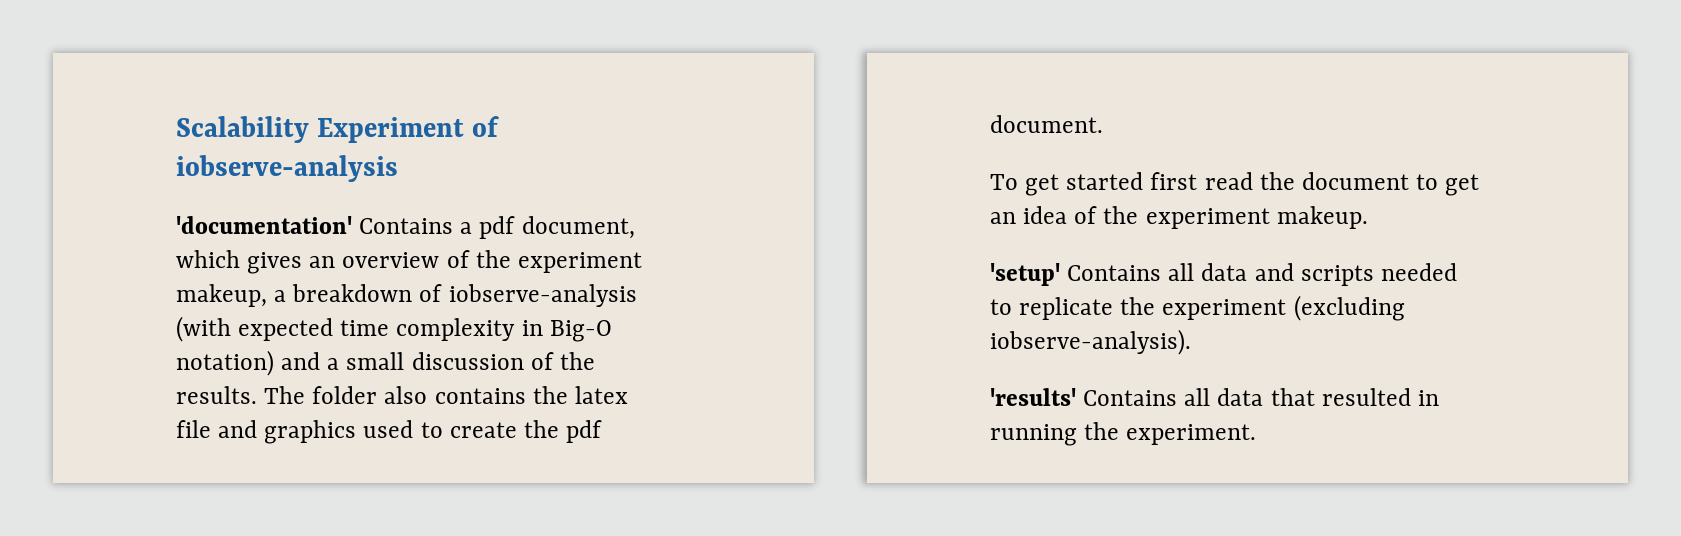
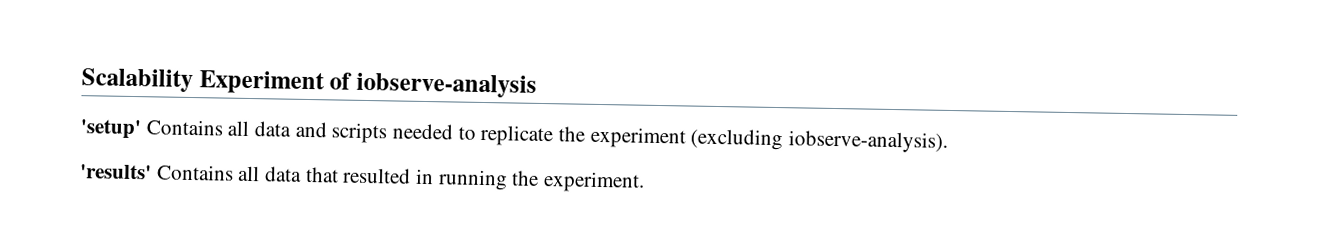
- 'documentation' Contains a pdf document, which gives an overview of the experiment makeup, a breakdown of iobserve-analysis (with expected time complexity in Big-O notation) and a small discussion of the results. The folder also contains the latex file and graphics used to create the pdf document.
- To get started first read the document to get an idea of the experiment makeup.

